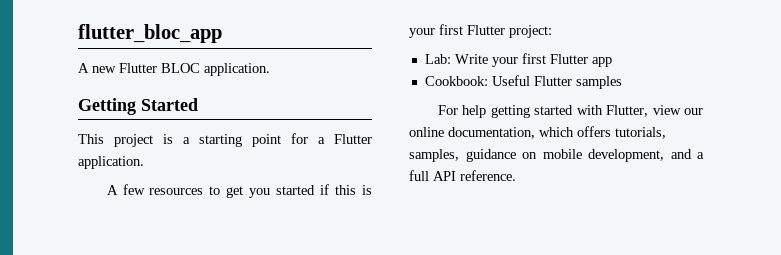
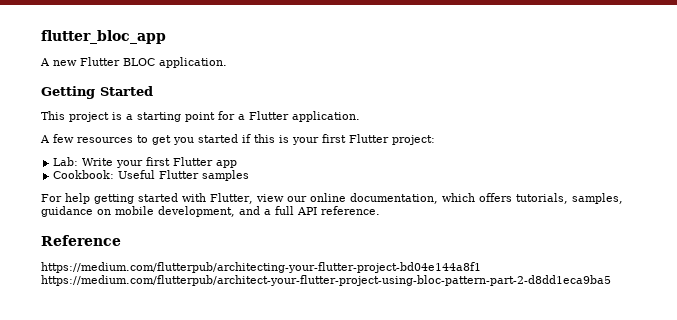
+ Reference
+ https://medium.com/flutterpub/architecting-your-flutter-project-bd04e144a8f1 https://medium.com/flutterpub/architect-your-flutter-project-using-bloc-pattern-part-2-d8dd1eca9ba5

